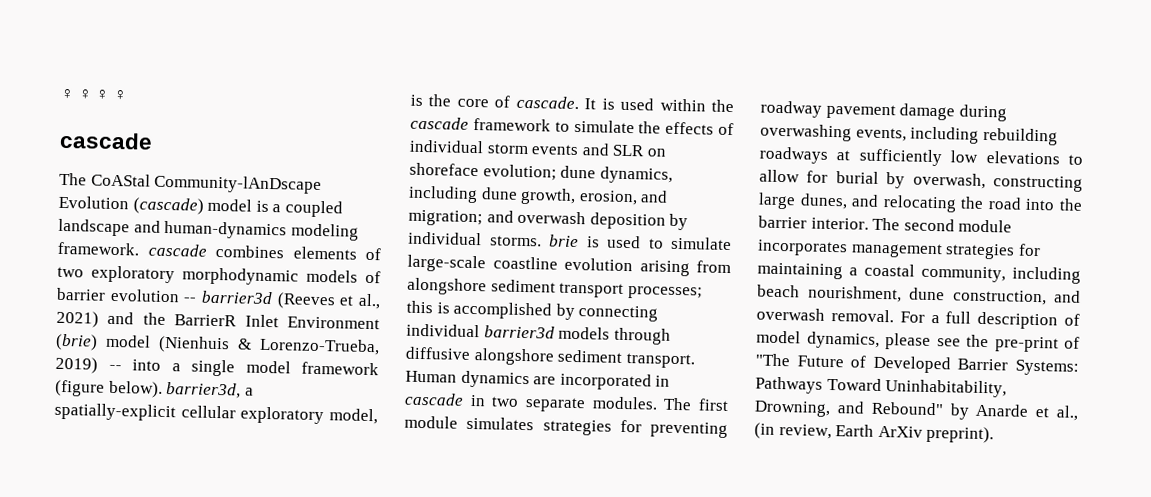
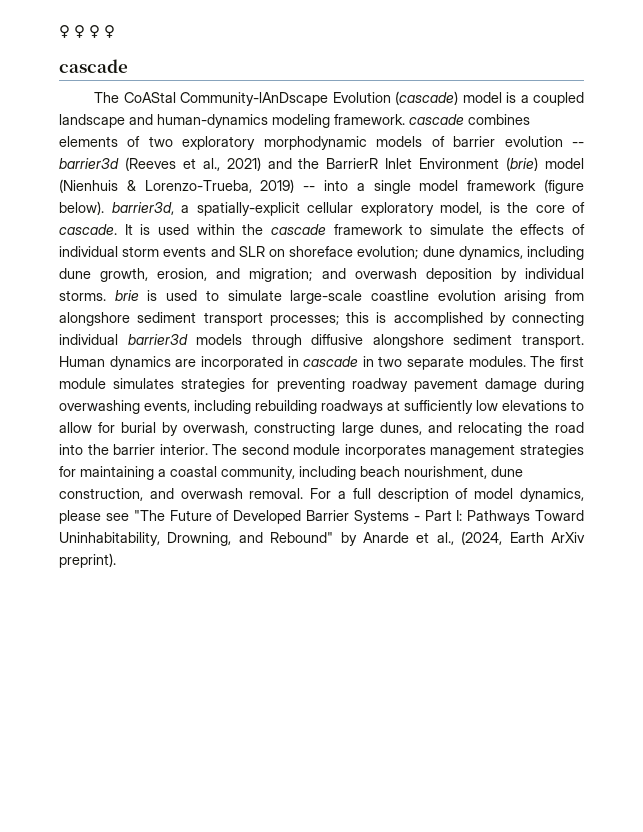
- For a full description of model dynamics, please see the pre-print of "The Future of Developed Barrier Systems: Pathways Toward Uninhabitability, Drowning, and Rebound" by Anarde et al., (in review, Earth ArXiv preprint).
+ For a full description of model dynamics, please see "The Future of Developed Barrier Systems - Part I: Pathways Toward Uninhabitability, Drowning, and Rebound" by Anarde et al., (2024, Earth ArXiv preprint).

